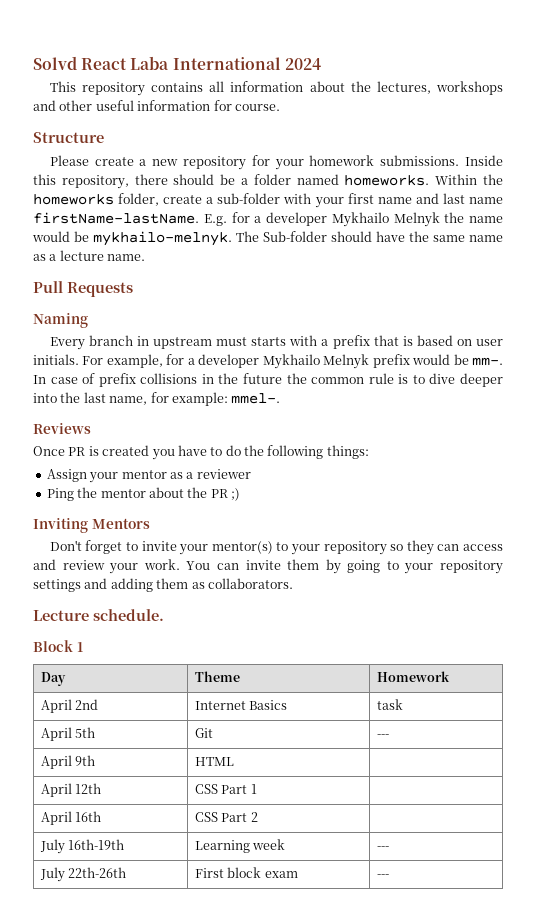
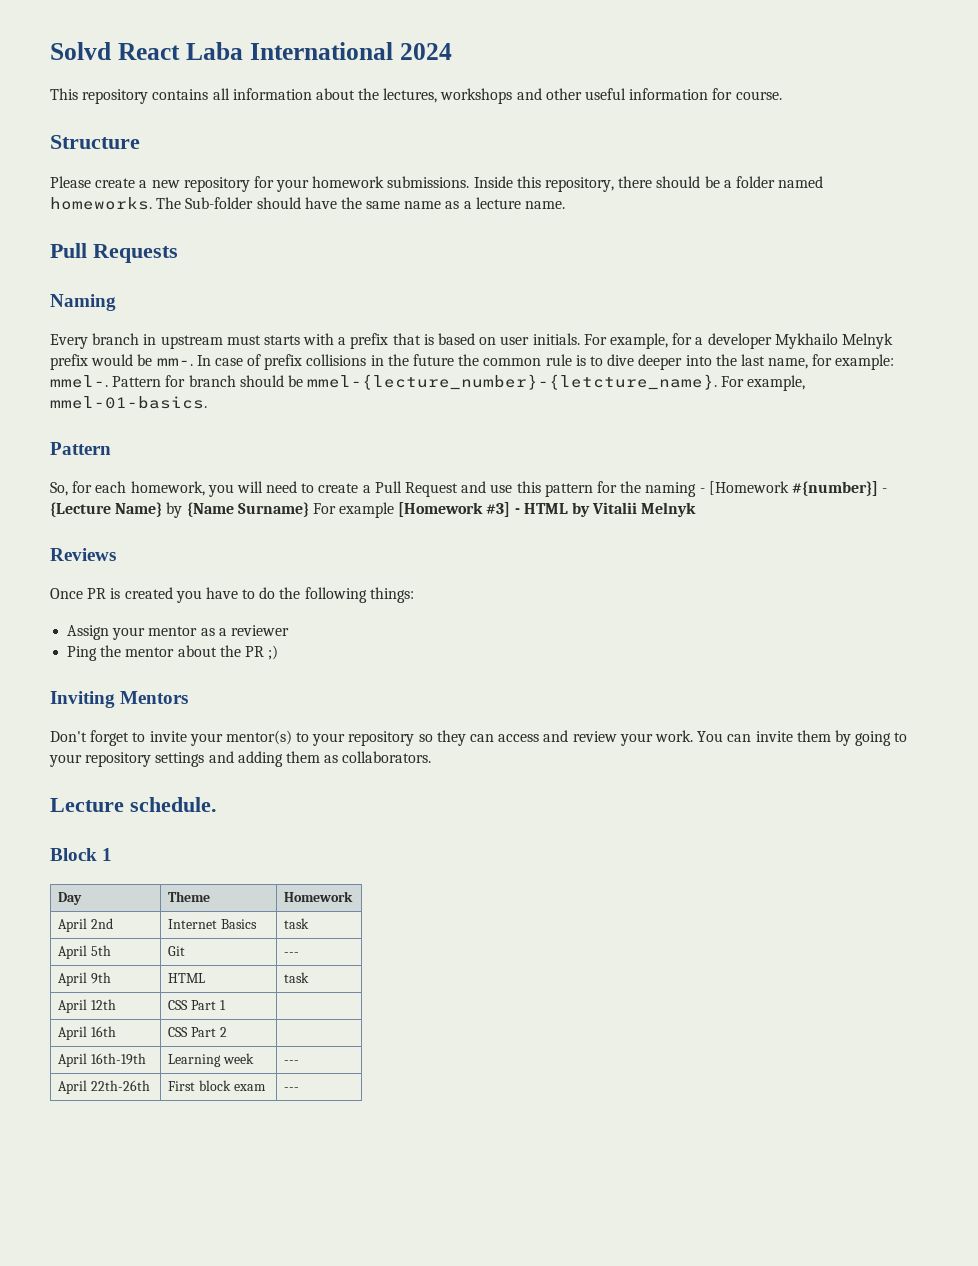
- Within the homeworks folder, create a sub-folder with your first name and last name firstName-lastName. E.g. for a developer Mykhailo Melnyk the name would be mykhailo-melnyk.
+ Pattern for branch should be mmel-{lecture_number}-{letcture_name}. For example, mmel-01-basics.
+ Pattern
+ So, for each homework, you will need to create a Pull Request and use this pattern for the naming - [Homework #{number}] - {Lecture Name} by {Name Surname} For example [Homework #3] - HTML by Vitalii Melnyk
- April 9th | HTML |
+ April 9th | HTML | task
- July 16th-19th | Learning week | ---
+ April 16th-19th | Learning week | ---
- July 22th-26th | First block exam | ---
+ April 22th-26th | First block exam | ---

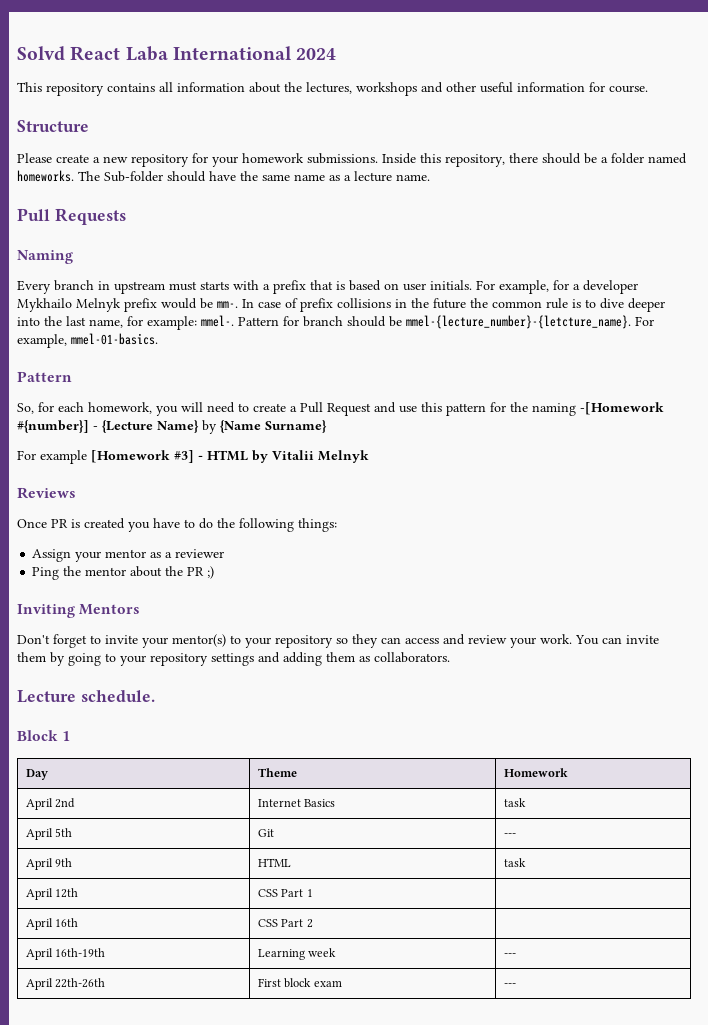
- So, for each homework, you will need to create a Pull Request and use this pattern for the naming - [Homework #{number}] - {Lecture Name} by {Name Surname} For example [Homework #3] - HTML by Vitalii Melnyk
+ So, for each homework, you will need to create a Pull Request and use this pattern for the naming -[Homework #{number}] - {Lecture Name} by {Name Surname}
+ For example [Homework #3] - HTML by Vitalii Melnyk

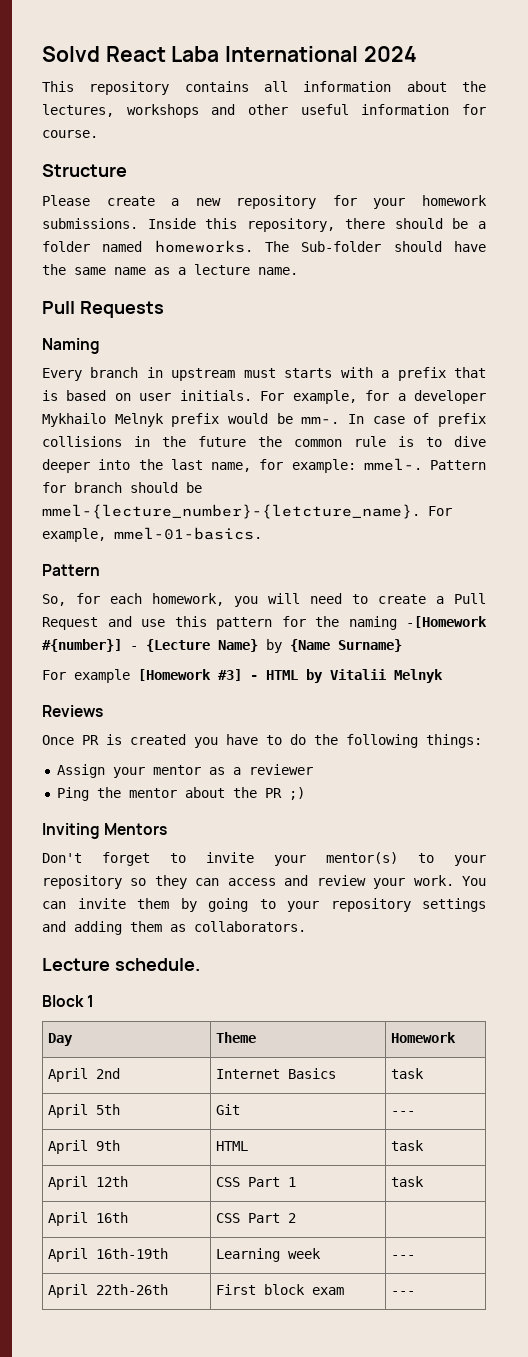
- April 12th | CSS Part 1 |
+ April 12th | CSS Part 1 | task

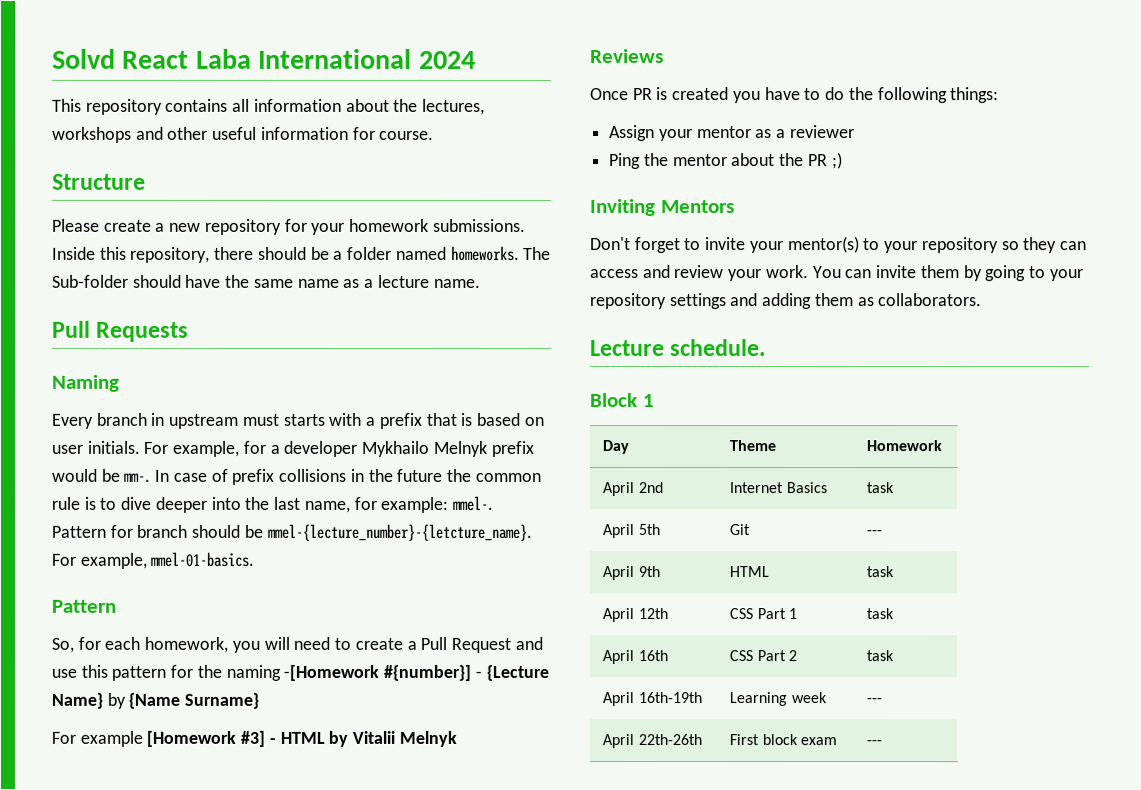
- April 16th | CSS Part 2 |
+ April 16th | CSS Part 2 | task

